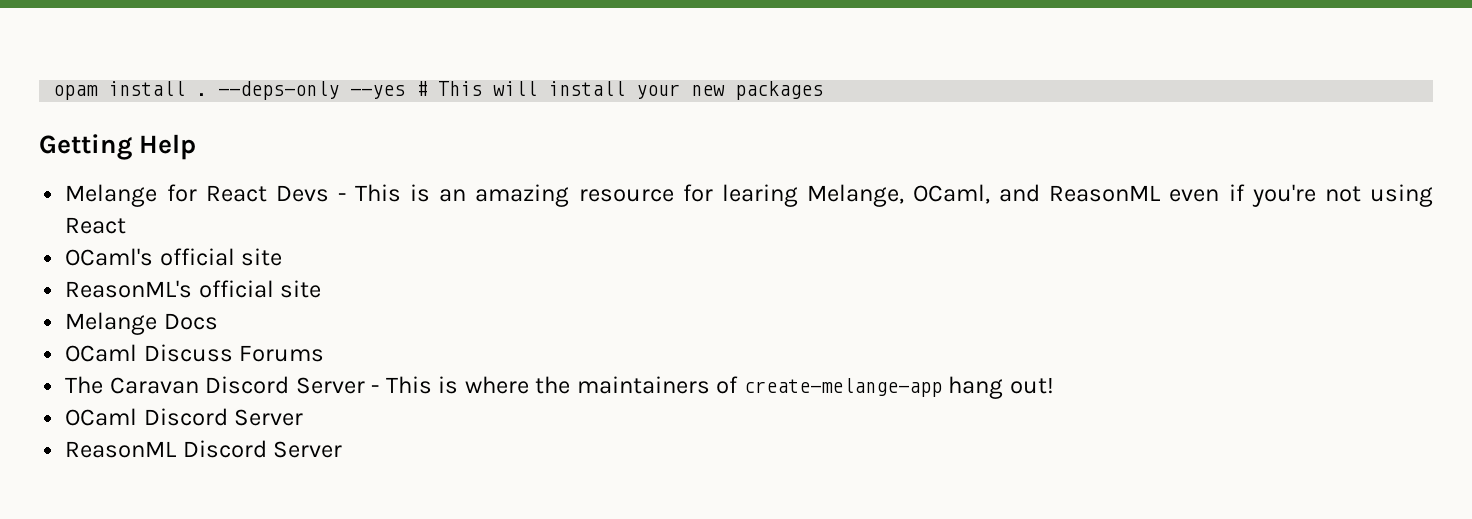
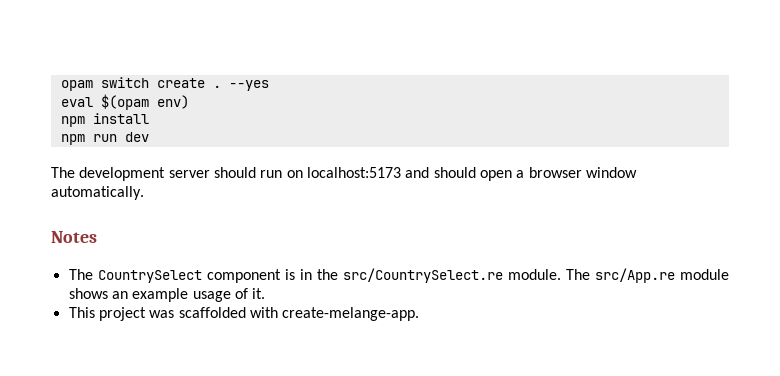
- opam install . --deps-only --yes # This will install your new packages
- Getting Help
- Melange for React Devs - This is an amazing resource for learing Melange, OCaml, and ReasonML even if you're not using React
- OCaml's official site
- ReasonML's official site
- Melange Docs
- OCaml Discuss Forums
- The Caravan Discord Server - This is where the maintainers of create-melange-app hang out!
- OCaml Discord Server
- ReasonML Discord Server
+ opam switch create . --yes
+ eval $(opam env)
+ npm install
+ npm run dev
+ The development server should run on localhost:5173 and should open a browser window automatically.
+ Notes
+ The CountrySelect component is in the src/CountrySelect.re module. The src/App.re module shows an example usage of it.
+ This project was scaffolded with create-melange-app.

